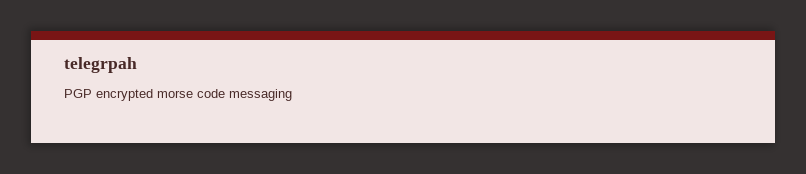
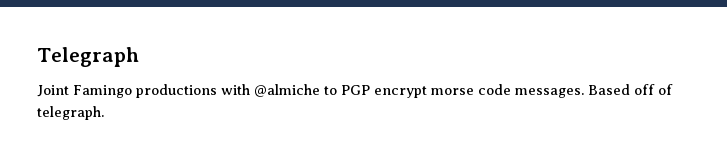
- telegrpah
- PGP encrypted morse code messaging
+ Telegraph
+ Joint Famingo productions with @almiche to PGP encrypt morse code messages. Based off of telegraph.

